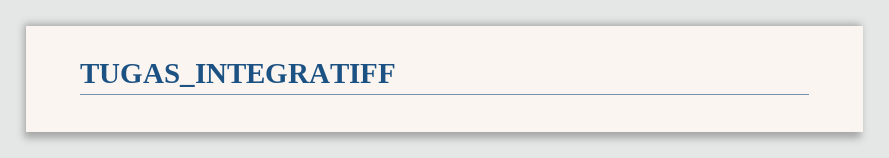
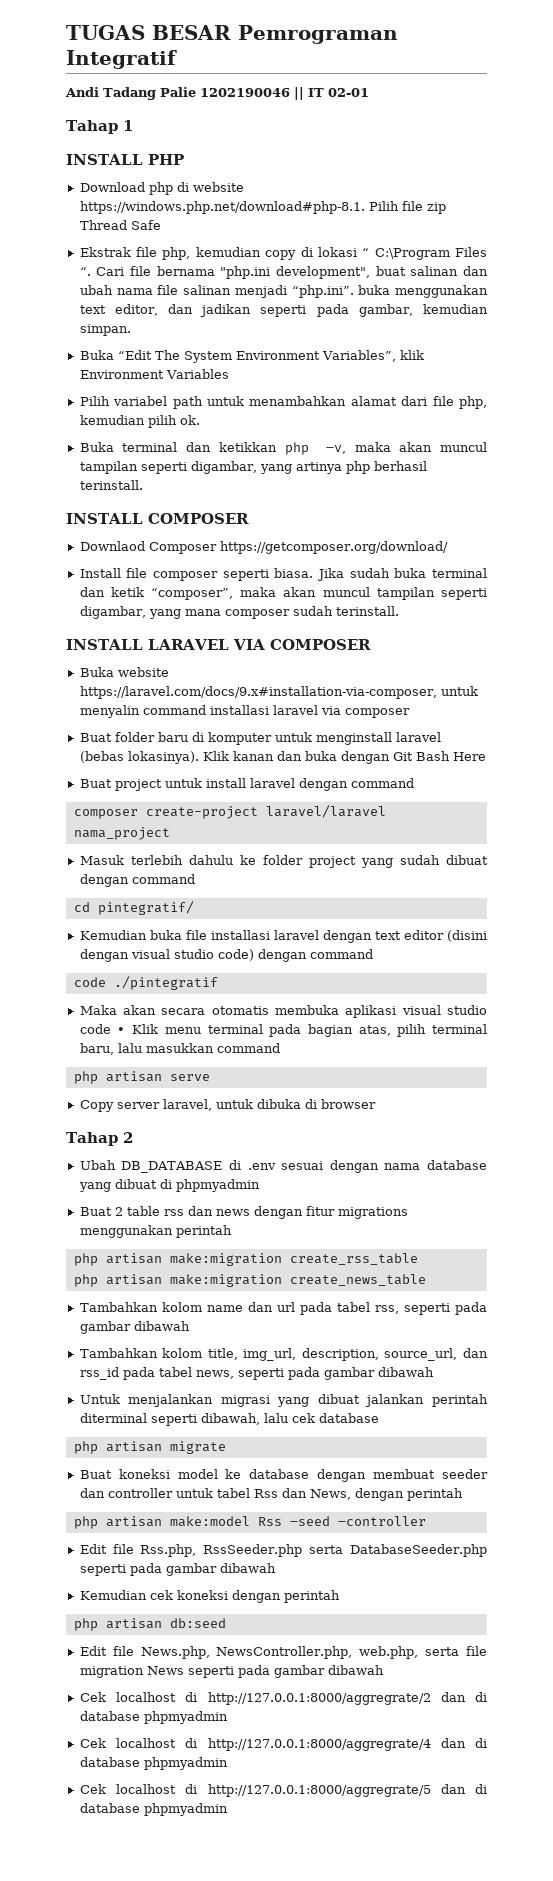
- TUGAS_INTEGRATIFF
+ TUGAS BESAR Pemrograman Integratif
+ Andi Tadang Palie 1202190046 || IT 02-01
+ Tahap 1
+ INSTALL PHP
+ Download php di website https://windows.php.net/download#php-8.1. Pilih file zip Thread Safe
+ Ekstrak file php, kemudian copy di lokasi “ C:\Program Files “. Cari file bernama "php.ini development", buat salinan dan ubah nama file salinan menjadi “php.ini”. buka menggunakan text editor, dan jadikan seperti pada gambar, kemudian simpan.
+ Buka “Edit The System Environment Variables”, klik Environment Variables
+ Pilih variabel path untuk menambahkan alamat dari file php, kemudian pilih ok.
+ Buka terminal dan ketikkan php –v, maka akan muncul tampilan seperti digambar, yang artinya php berhasil terinstall.
+ INSTALL COMPOSER
+ Downlaod Composer https://getcomposer.org/download/
+ Install file composer seperti biasa. Jika sudah buka terminal dan ketik “composer”, maka akan muncul tampilan seperti digambar, yang mana composer sudah terinstall.
+ INSTALL LARAVEL VIA COMPOSER
+ Buka website https://laravel.com/docs/9.x#installation-via-composer, untuk menyalin command installasi laravel via composer
+ Buat folder baru di komputer untuk menginstall laravel (bebas lokasinya). Klik kanan dan buka dengan Git Bash Here
+ Buat project untuk install laravel dengan command
+ composer create-project laravel/laravel nama_project
+ Masuk terlebih dahulu ke folder project yang sudah dibuat dengan command
+ cd pintegratif/
+ Kemudian buka file installasi laravel dengan text editor (disini dengan visual studio code) dengan command
+ code ./pintegratif
+ Maka akan secara otomatis membuka aplikasi visual studio code • Klik menu terminal pada bagian atas, pilih terminal baru, lalu masukkan command
+ php artisan serve
+ Copy server laravel, untuk dibuka di browser
+ Tahap 2
+ Ubah DB_DATABASE di .env sesuai dengan nama database yang dibuat di phpmyadmin
+ Buat 2 table rss dan news dengan fitur migrations menggunakan perintah
+ php artisan make:migration create_rss_table
+ php artisan make:migration create_news_table
+ Tambahkan kolom name dan url pada tabel rss, seperti pada gambar dibawah
+ Tambahkan kolom title, img_url, description, source_url, dan rss_id pada tabel news, seperti pada gambar dibawah
+ Untuk menjalankan migrasi yang dibuat jalankan perintah diterminal seperti dibawah, lalu cek database
+ php artisan migrate
+ Buat koneksi model ke database dengan membuat seeder dan controller untuk tabel Rss dan News, dengan perintah
+ php artisan make:model Rss –seed –controller
+ Edit file Rss.php, RssSeeder.php serta DatabaseSeeder.php seperti pada gambar dibawah
+ Kemudian cek koneksi dengan perintah
+ php artisan db:seed
+ Edit file News.php, NewsController.php, web.php, serta file migration News seperti pada gambar dibawah
+ Cek localhost di http://127.0.0.1:8000/aggregrate/2 dan di database phpmyadmin
+ Cek localhost di http://127.0.0.1:8000/aggregrate/4 dan di database phpmyadmin
+ Cek localhost di http://127.0.0.1:8000/aggregrate/5 dan di database phpmyadmin

